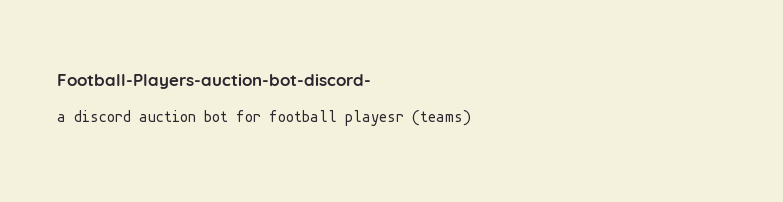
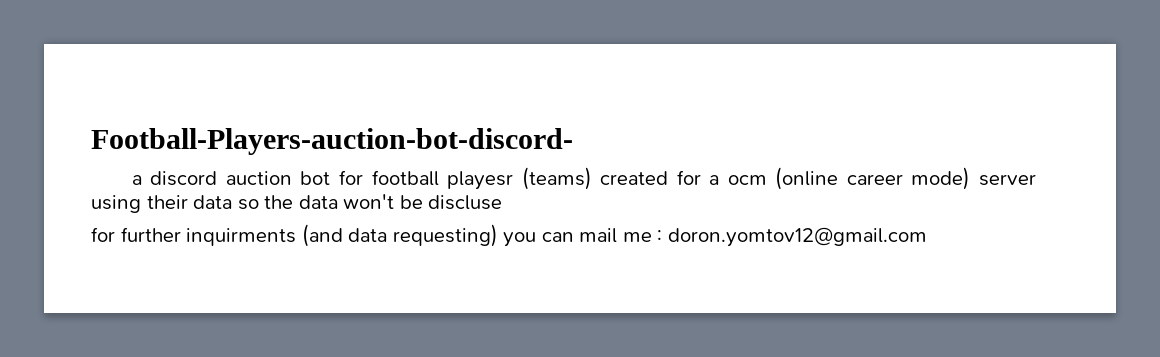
- a discord auction bot for football playesr (teams)
+ a discord auction bot for football playesr (teams) created for a ocm (online career mode) server using their data so the data won't be discluse
+ for further inquirments (and data requesting) you can mail me : doron.yomtov12@gmail.com

